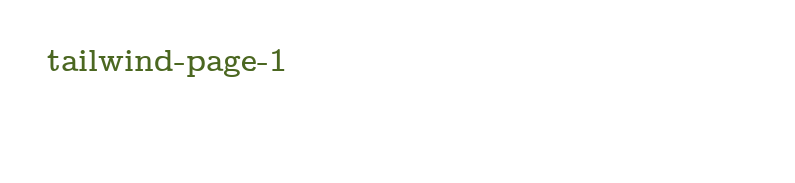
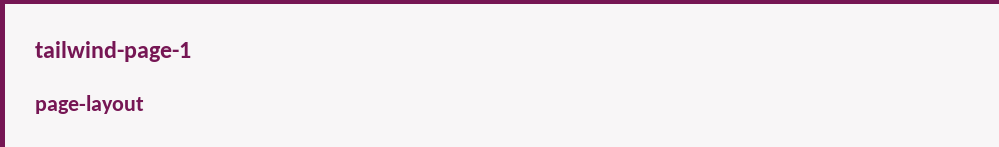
+ page-layout

